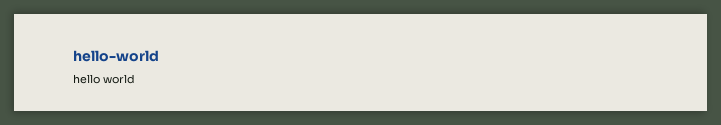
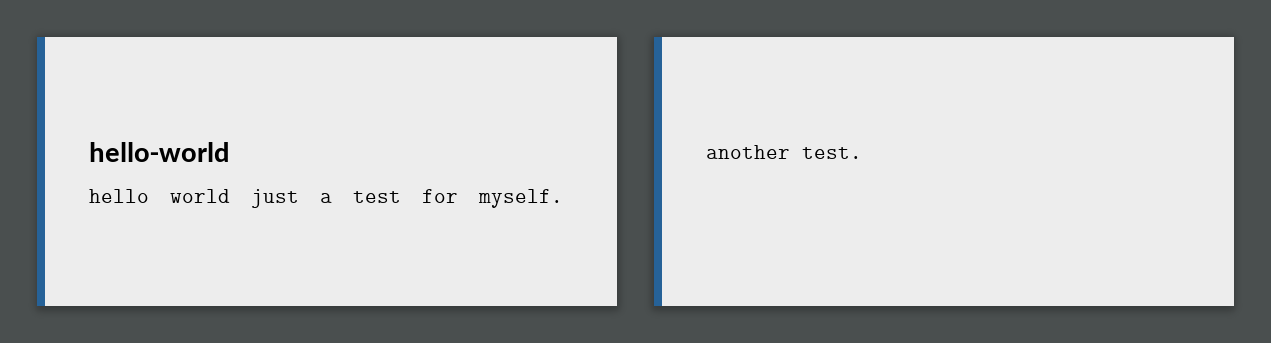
- hello world
+ hello world just a test for myself. another test.

